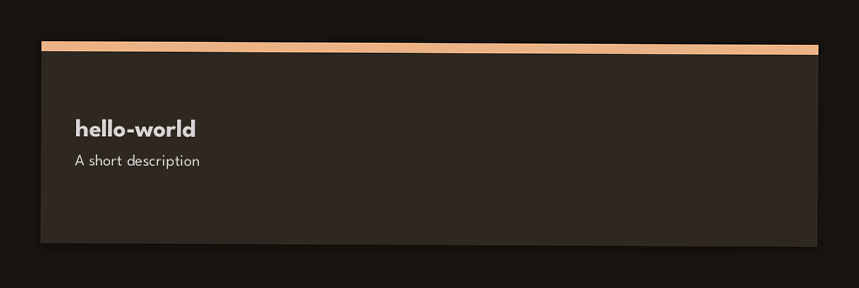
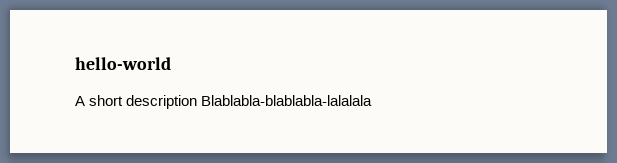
- A short description
+ A short description Blablabla-blablabla-lalalala

